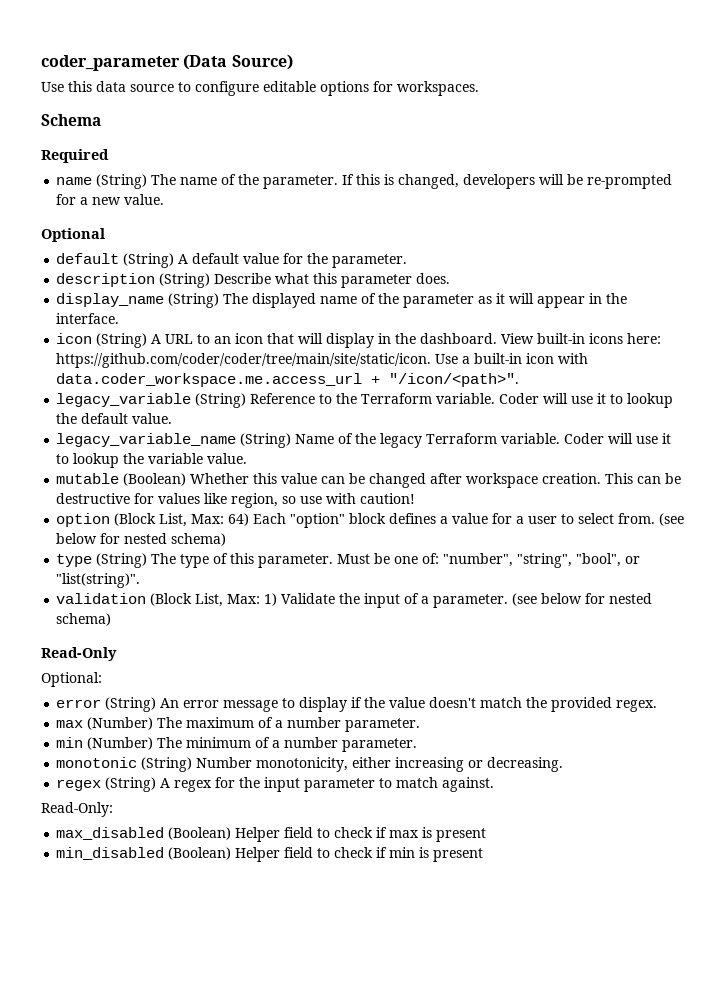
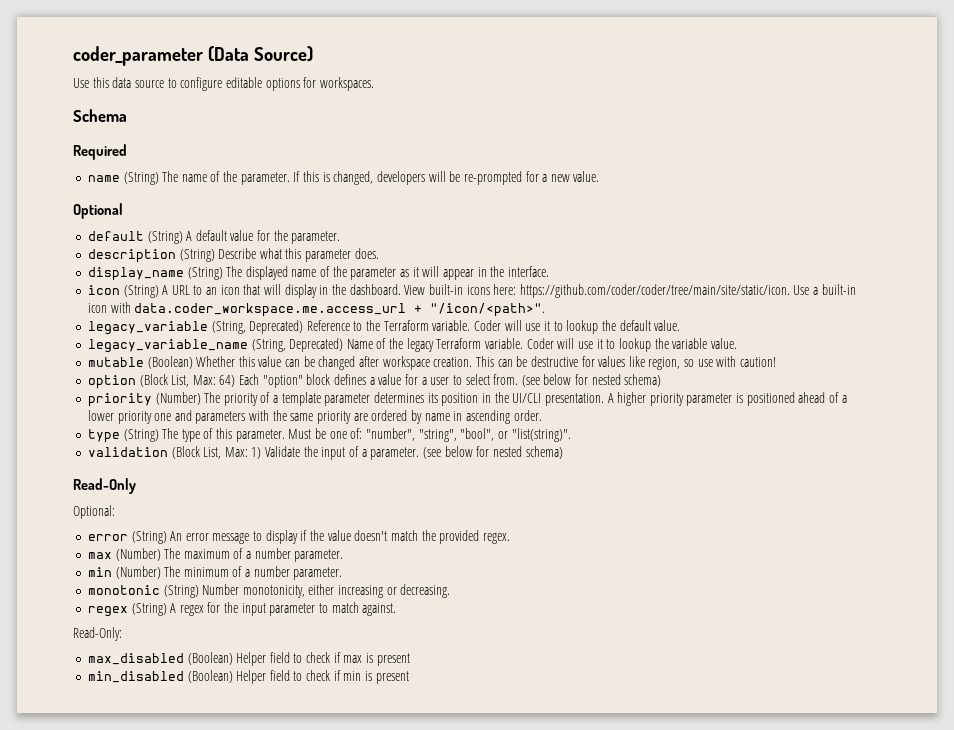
- legacy_variable (String) Reference to the Terraform variable.
+ legacy_variable (String, Deprecated) Reference to the Terraform variable.
- legacy_variable_name (String) Name of the legacy Terraform variable.
+ legacy_variable_name (String, Deprecated) Name of the legacy Terraform variable.
+ priority (Number) The priority of a template parameter determines its position in the UI/CLI presentation. A higher priority parameter is positioned ahead of a lower priority one and parameters with the same priority are ordered by name in ascending order.

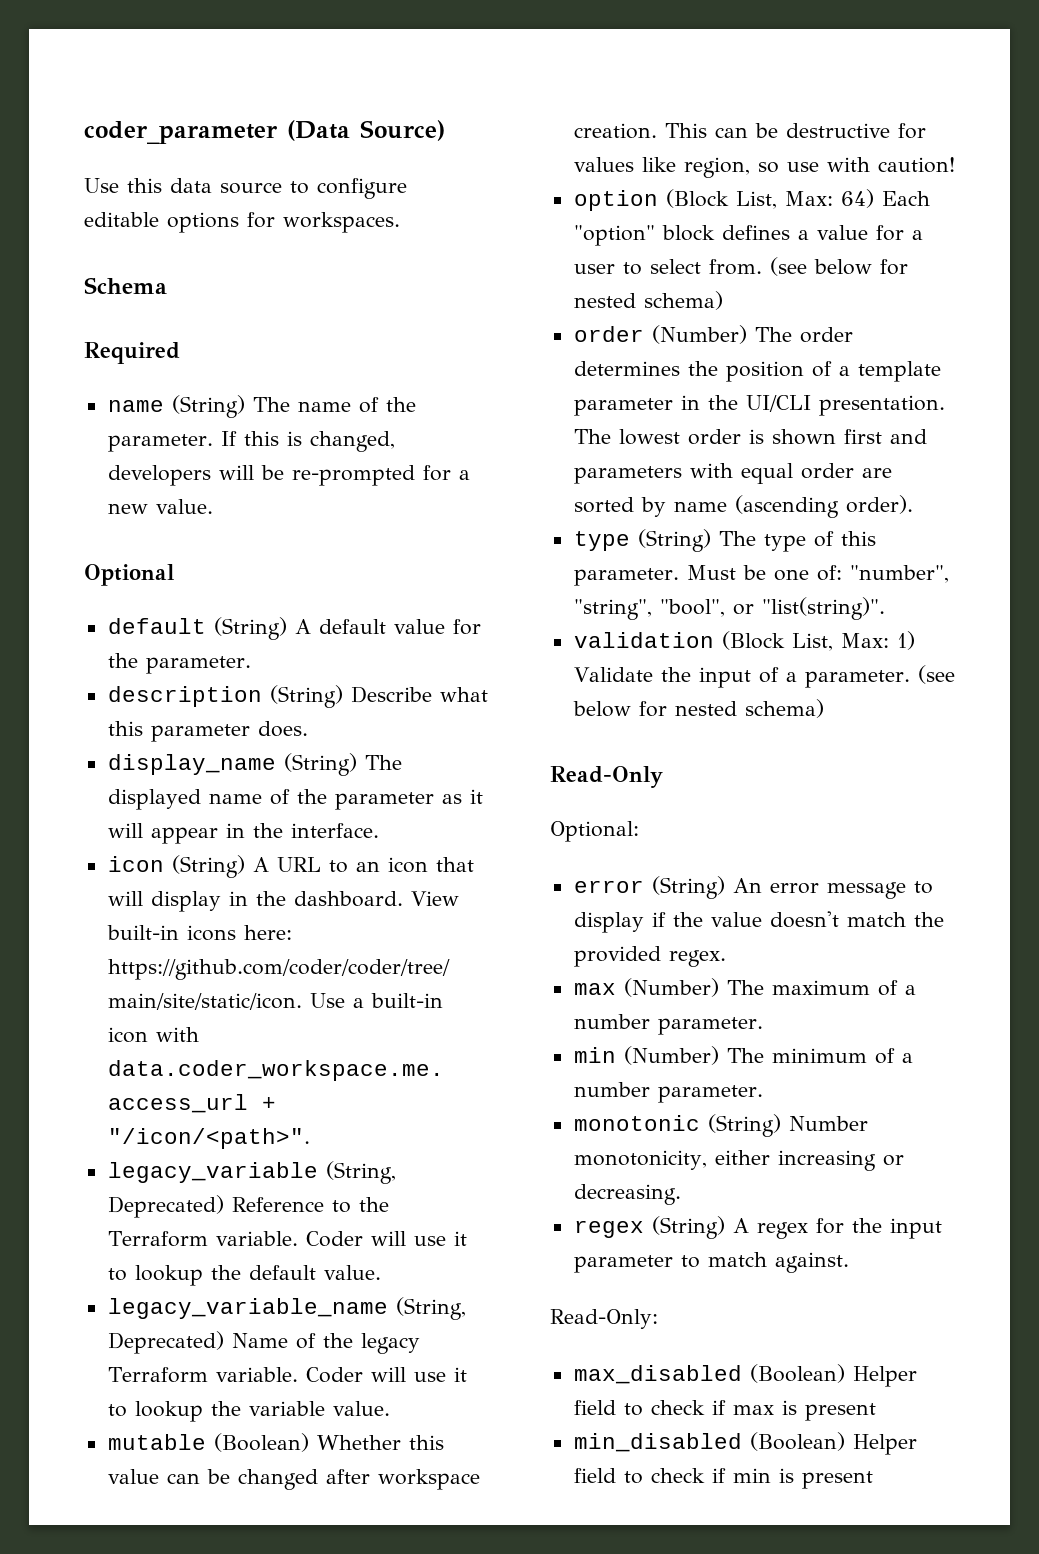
- priority (Number) The priority of a template parameter determines its position in the UI/CLI presentation.
+ order (Number) The order determines the position of a template parameter in the UI/CLI presentation.
- A higher priority parameter is positioned ahead of a lower priority one and parameters with the same priority are ordered by name in ascending order.
+ The lowest order is shown first and parameters with equal order are sorted by name (ascending order).

